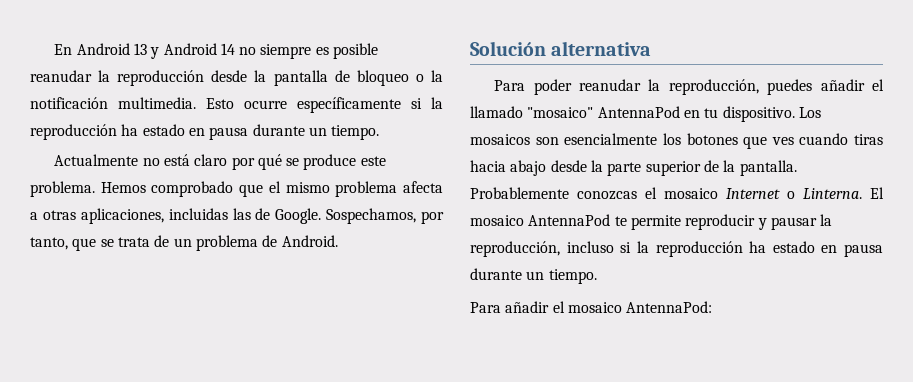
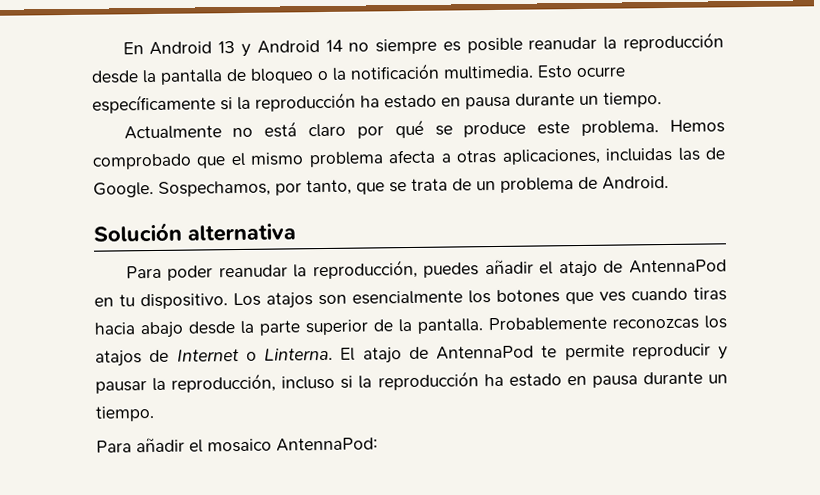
- Para poder reanudar la reproducción, puedes añadir el llamado "mosaico" AntennaPod en tu dispositivo.
+ Para poder reanudar la reproducción, puedes añadir el atajo de AntennaPod en tu dispositivo.
- Los mosaicos son esencialmente los botones que ves cuando tiras hacia abajo desde la parte superior de la pantalla.
+ Los atajos son esencialmente los botones que ves cuando tiras hacia abajo desde la parte superior de la pantalla.
- Probablemente conozcas el mosaico Internet o Linterna.
+ Probablemente reconozcas los atajos de Internet o Linterna.
- El mosaico AntennaPod te permite reproducir y pausar la reproducción, incluso si la reproducción ha estado en pausa durante un tiempo.
+ El atajo de AntennaPod te permite reproducir y pausar la reproducción, incluso si la reproducción ha estado en pausa durante un tiempo.

